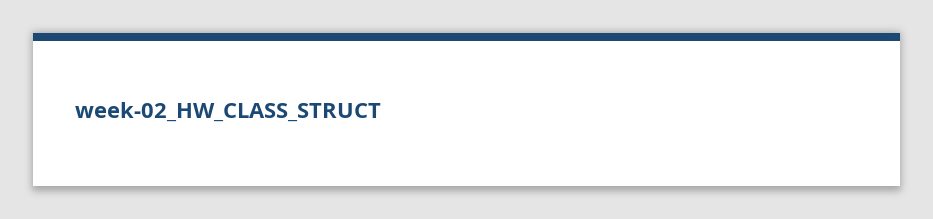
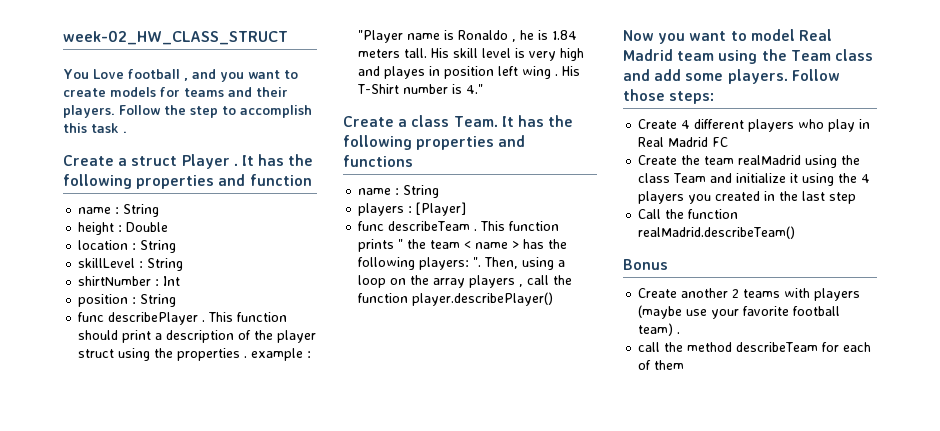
+ You Love football , and you want to create models for teams and their players. Follow the step to accomplish this task .
+ Create a struct Player . It has the following properties and function
+ name : String
+ height : Double
+ location : String
+ skillLevel : String
+ shirtNumber : Int
+ position : String
+ func describePlayer . This function should print a description of the player struct using the properties . example : "Player name is Ronaldo , he is 1.84 meters tall. His skill level is very high and playes in position left wing . His T-Shirt number is 4."
+ Create a class Team. It has the following properties and functions
+ name : String
+ players : [Player]
+ func describeTeam . This function prints " the team < name > has the following players: ". Then, using a loop on the array players , call the function player.describePlayer()
+ Now you want to model Real Madrid team using the Team class and add some players. Follow those steps:
+ Create 4 different players who play in Real Madrid FC
+ Create the team realMadrid using the class Team and initialize it using the 4 players you created in the last step
+ Call the function realMadrid.describeTeam()
+ Bonus
+ Create another 2 teams with players (maybe use your favorite football team) .
+ call the method describeTeam for each of them

